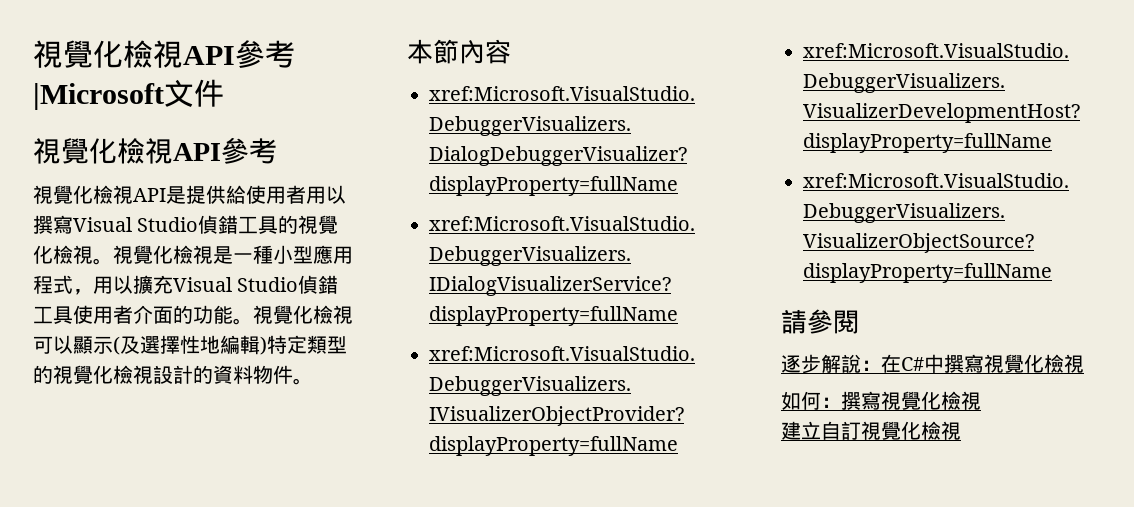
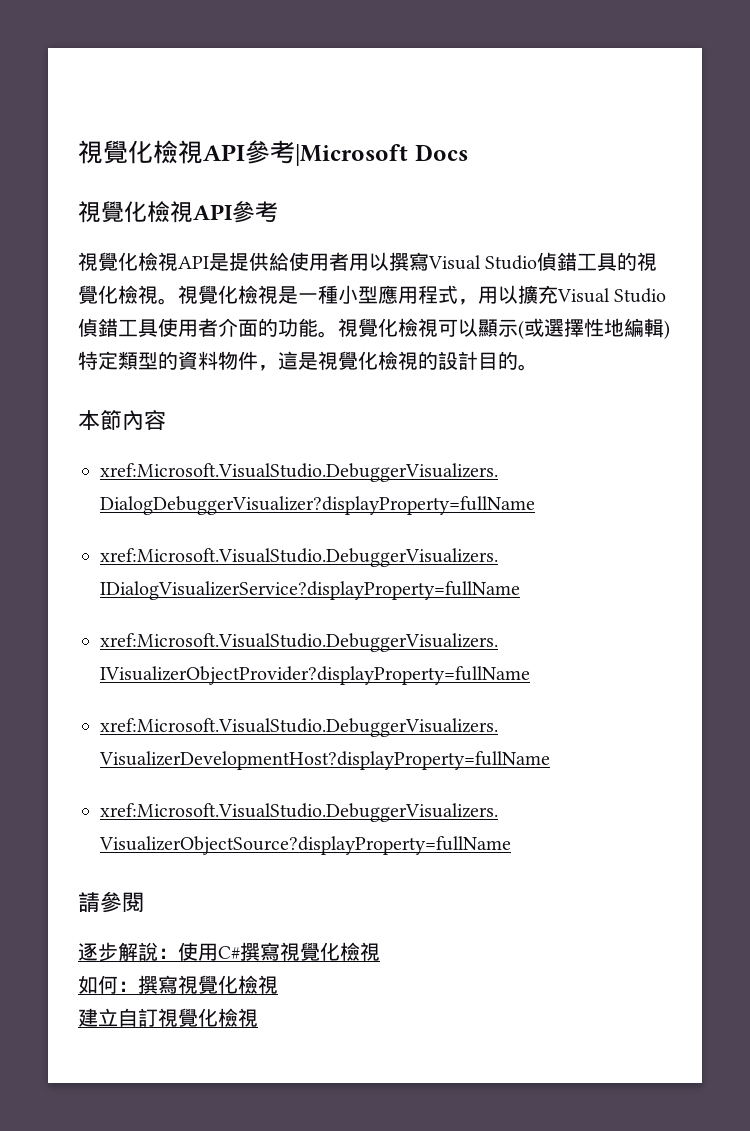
- 視覺化檢視API參考|Microsoft文件
+ 視覺化檢視API參考|Microsoft Docs
- 視覺化檢視可以顯示(及選擇性地編輯)特定類型的視覺化檢視設計的資料物件。
+ 視覺化檢視可以顯示(或選擇性地編輯)特定類型的資料物件，這是視覺化檢視的設計目的。
- 逐步解說：在C#中撰寫視覺化檢視
+ 逐步解說：使用C#撰寫視覺化檢視

